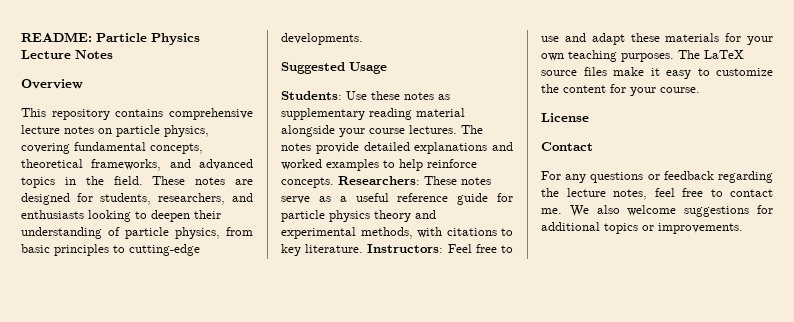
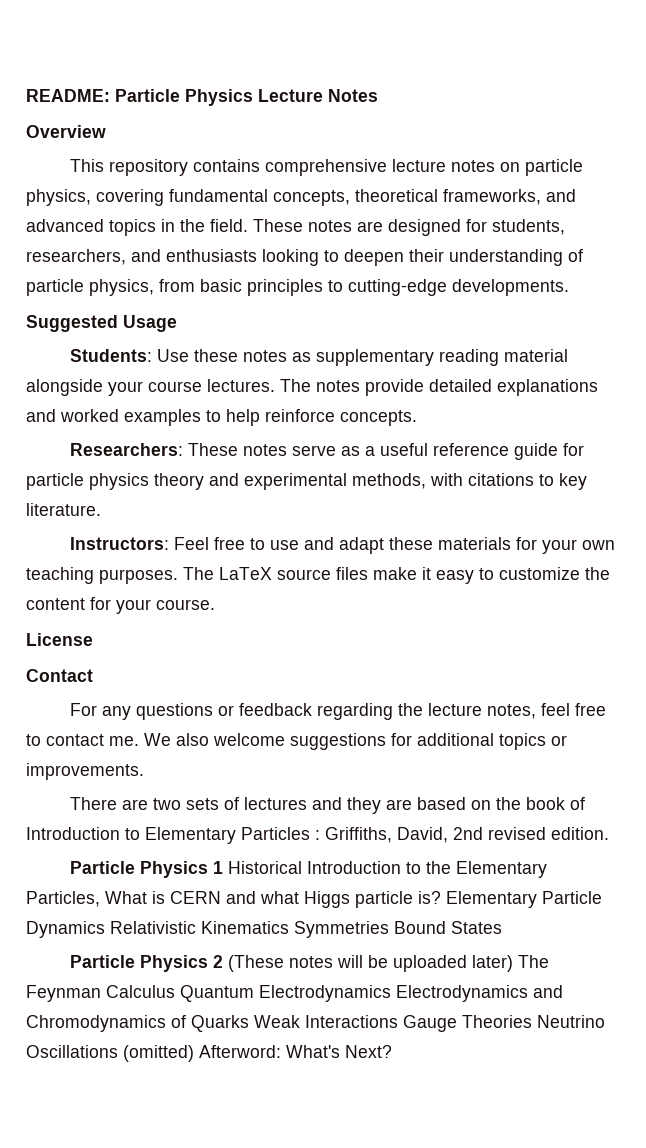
- The notes provide detailed explanations and worked examples to help reinforce concepts. Researchers: These notes serve as a useful reference guide for particle physics theory and experimental methods, with citations to key literature. Instructors: Feel free to use and adapt these materials for your own teaching purposes.
+ The notes provide detailed explanations and worked examples to help reinforce concepts.
+ Researchers: These notes serve as a useful reference guide for particle physics theory and experimental methods, with citations to key literature.
+ Instructors: Feel free to use and adapt these materials for your own teaching purposes.
+ There are two sets of lectures and they are based on the book of Introduction to Elementary Particles : Griffiths, David, 2nd revised edition.
+ Particle Physics 1 Historical Introduction to the Elementary Particles, What is CERN and what Higgs particle is? Elementary Particle Dynamics Relativistic Kinematics Symmetries Bound States
+ Particle Physics 2 (These notes will be uploaded later) The Feynman Calculus Quantum Electrodynamics Electrodynamics and Chromodynamics of Quarks Weak Interactions Gauge Theories Neutrino Oscillations (omitted) Afterword: What's Next?

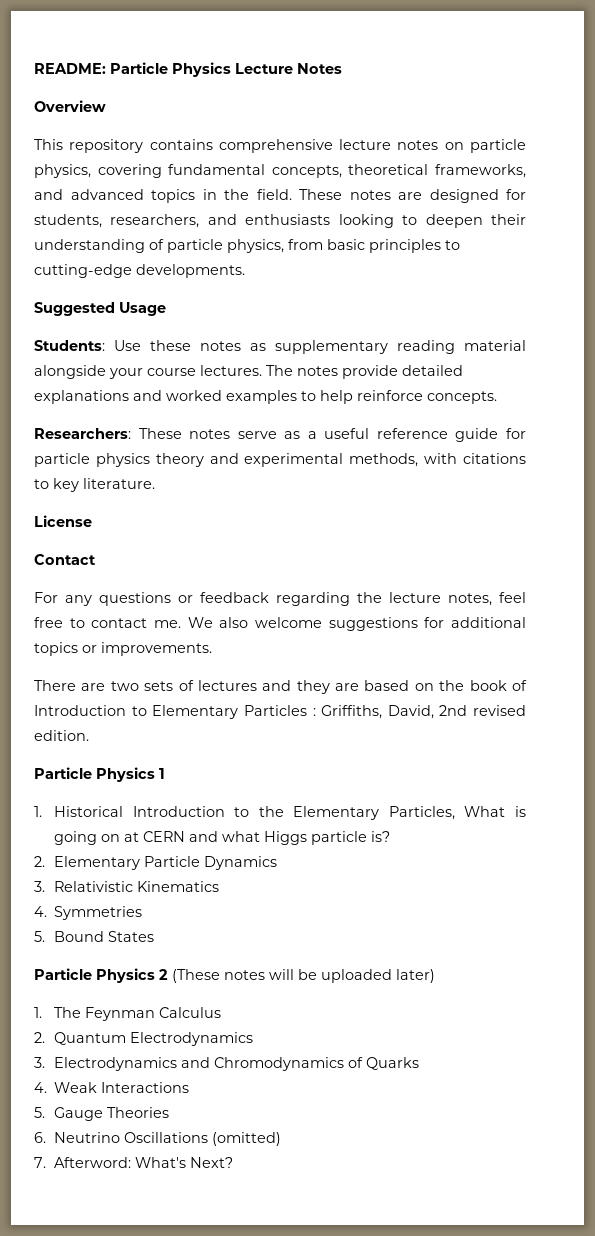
- Instructors: Feel free to use and adapt these materials for your own teaching purposes. The LaTeX source files make it easy to customize the content for your course.
- Particle Physics 1 Historical Introduction to the Elementary Particles, What is CERN and what Higgs particle is? Elementary Particle Dynamics Relativistic Kinematics Symmetries Bound States
+ Particle Physics 1
+ 1. Historical Introduction to the Elementary Particles, What is going on at CERN and what Higgs particle is?
+ 2. Elementary Particle Dynamics
+ 3. Relativistic Kinematics
+ 4. Symmetries
+ 5. Bound States
- Particle Physics 2 (These notes will be uploaded later) The Feynman Calculus Quantum Electrodynamics Electrodynamics and Chromodynamics of Quarks Weak Interactions Gauge Theories Neutrino Oscillations (omitted) Afterword: What's Next?
+ Particle Physics 2 (These notes will be uploaded later)
+ 1. The Feynman Calculus
+ 2. Quantum Electrodynamics
+ 3. Electrodynamics and Chromodynamics of Quarks
+ 4. Weak Interactions
+ 5. Gauge Theories
+ 6. Neutrino Oscillations (omitted)
+ 7. Afterword: What's Next?

